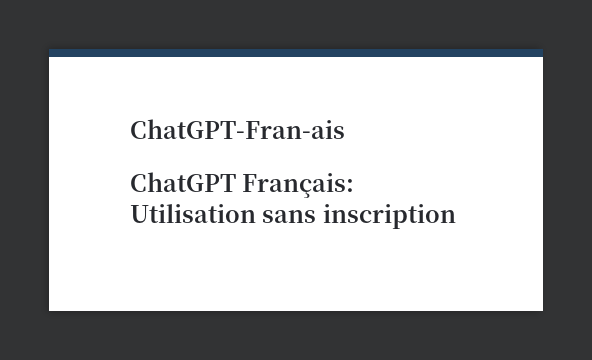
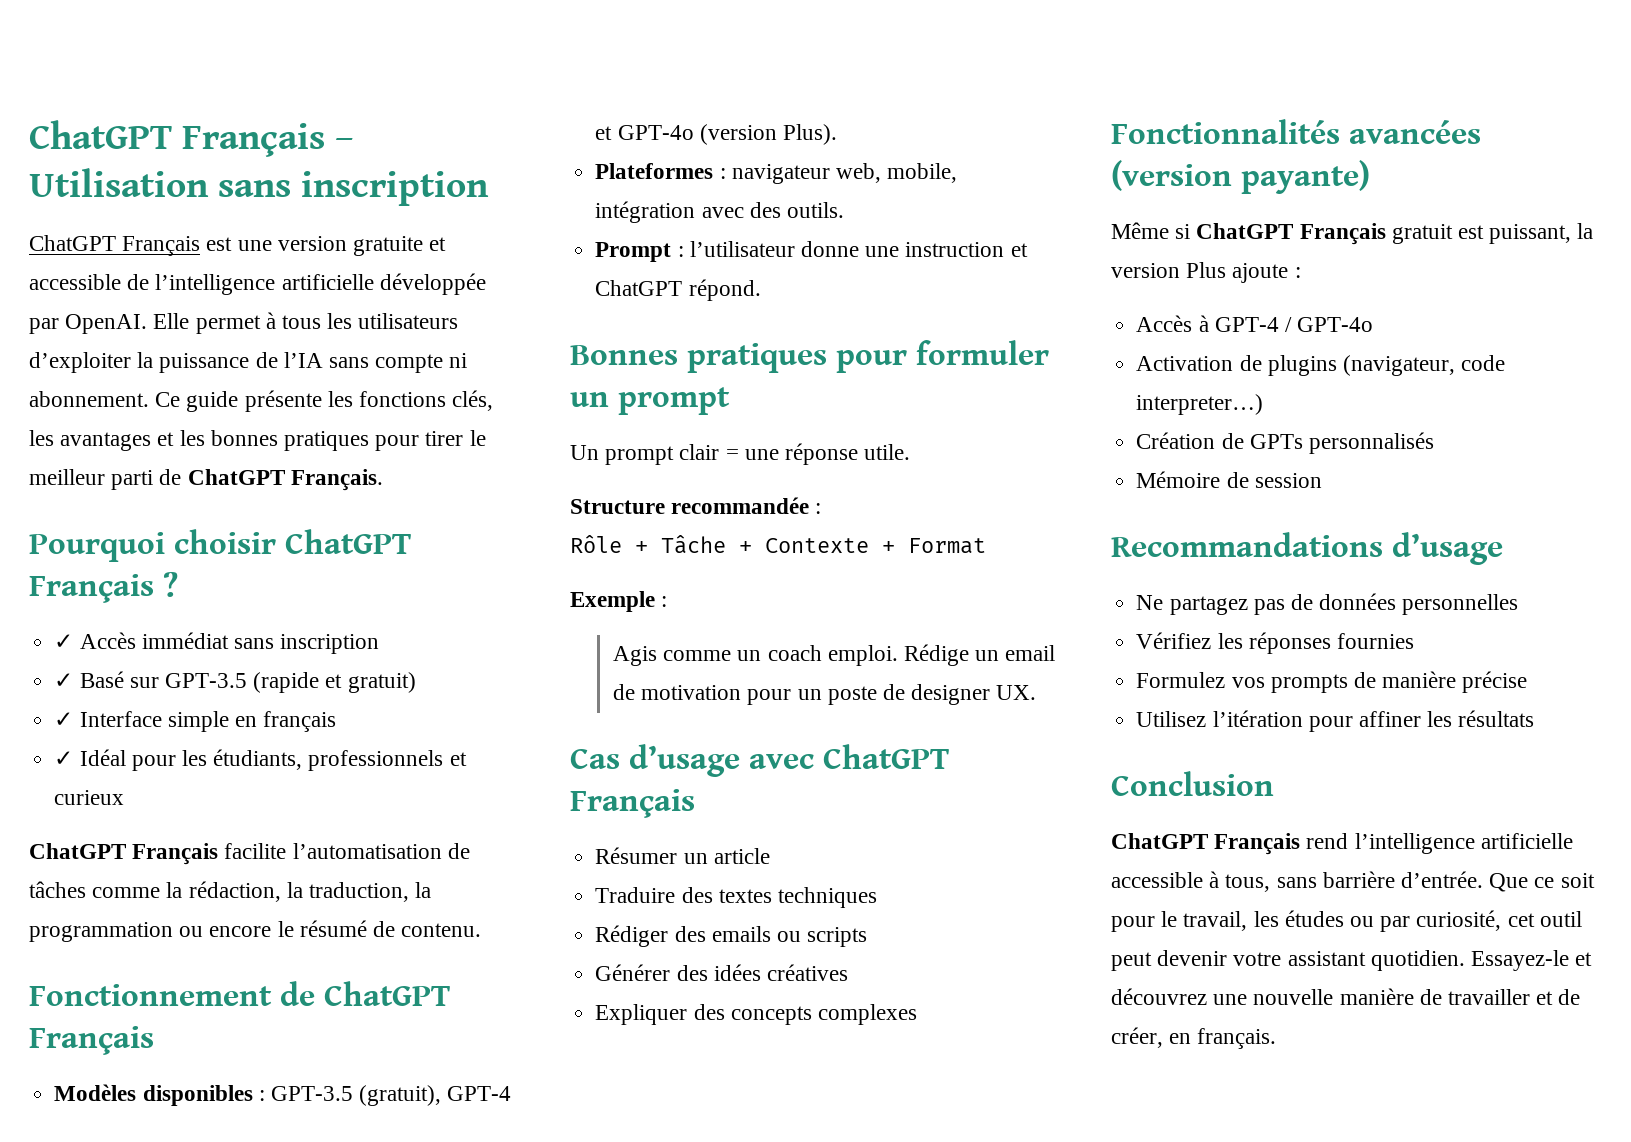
- ChatGPT-Fran-ais
- ChatGPT Français: Utilisation sans inscription
+ ChatGPT Français – Utilisation sans inscription
+ ChatGPT Français est une version gratuite et accessible de l’intelligence artificielle développée par OpenAI. Elle permet à tous les utilisateurs d’exploiter la puissance de l’IA sans compte ni abonnement. Ce guide présente les fonctions clés, les avantages et les bonnes pratiques pour tirer le meilleur parti de ChatGPT Français.
+ Pourquoi choisir ChatGPT Français ?
+ ✓ Accès immédiat sans inscription
+ ✓ Basé sur GPT-3.5 (rapide et gratuit)
+ ✓ Interface simple en français
+ ✓ Idéal pour les étudiants, professionnels et curieux
+ ChatGPT Français facilite l’automatisation de tâches comme la rédaction, la traduction, la programmation ou encore le résumé de contenu.
+ Fonctionnement de ChatGPT Français
+ Modèles disponibles : GPT-3.5 (gratuit), GPT-4 et GPT-4o (version Plus).
+ Plateformes : navigateur web, mobile, intégration avec des outils.
+ Prompt : l’utilisateur donne une instruction et ChatGPT répond.
+ Bonnes pratiques pour formuler un prompt
+ Un prompt clair = une réponse utile.
+ Structure recommandée :
+ Rôle + Tâche + Contexte + Format
+ Exemple :
+ Agis comme un coach emploi. Rédige un email de motivation pour un poste de designer UX.
+ Cas d’usage avec ChatGPT Français
+ Résumer un article
+ Traduire des textes techniques
+ Rédiger des emails ou scripts
+ Générer des idées créatives
+ Expliquer des concepts complexes
+ Fonctionnalités avancées (version payante)
+ Même si ChatGPT Français gratuit est puissant, la version Plus ajoute :
+ Accès à GPT-4 / GPT-4o
+ Activation de plugins (navigateur, code interpreter…)
+ Création de GPTs personnalisés
+ Mémoire de session
+ Recommandations d’usage
+ Ne partagez pas de données personnelles
+ Vérifiez les réponses fournies
+ Formulez vos prompts de manière précise
+ Utilisez l’itération pour affiner les résultats
+ Conclusion
+ ChatGPT Français rend l’intelligence artificielle accessible à tous, sans barrière d’entrée. Que ce soit pour le travail, les études ou par curiosité, cet outil peut devenir votre assistant quotidien. Essayez-le et découvrez une nouvelle manière de travailler et de créer, en français.

